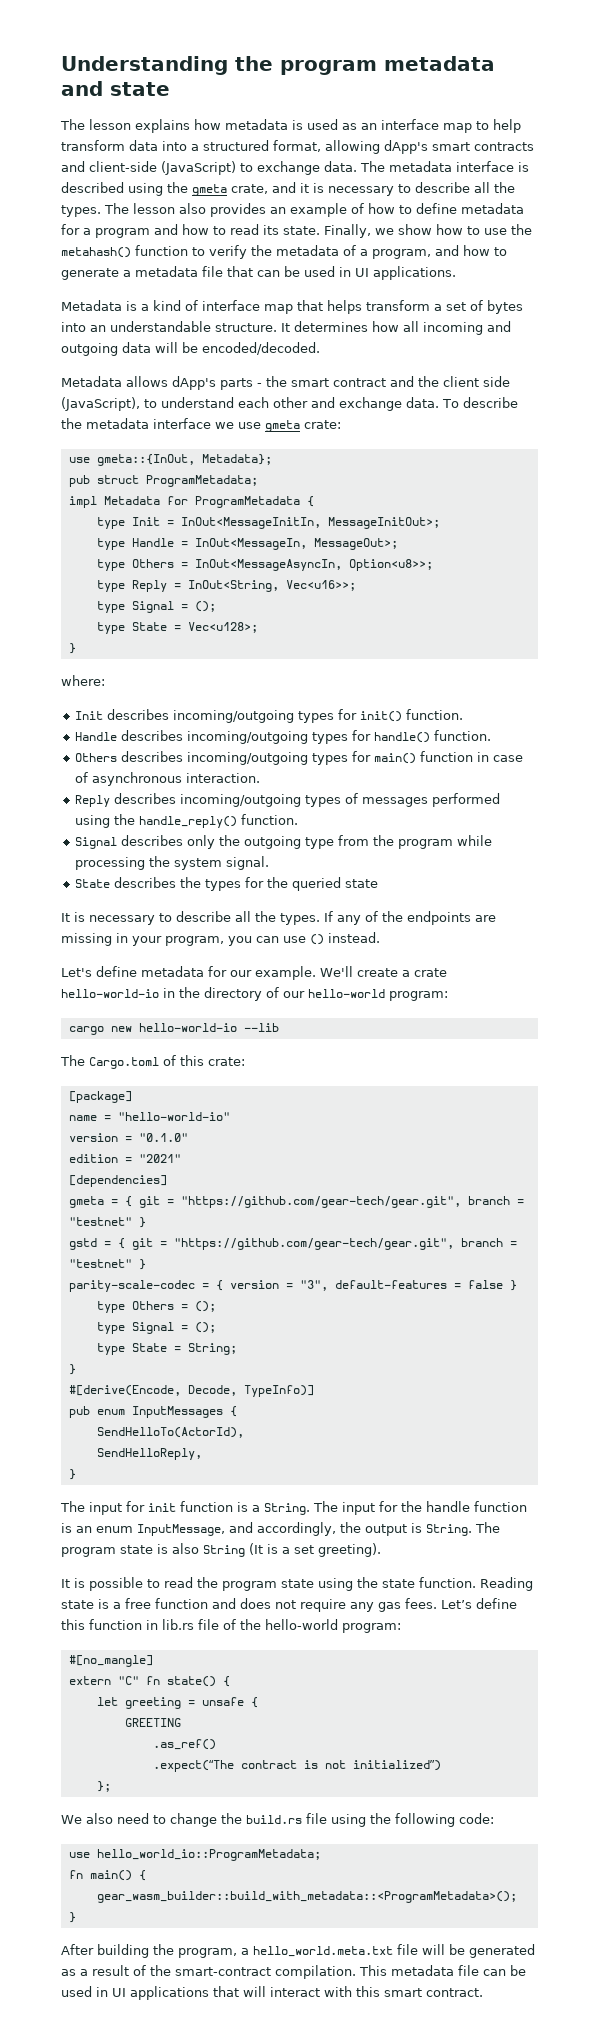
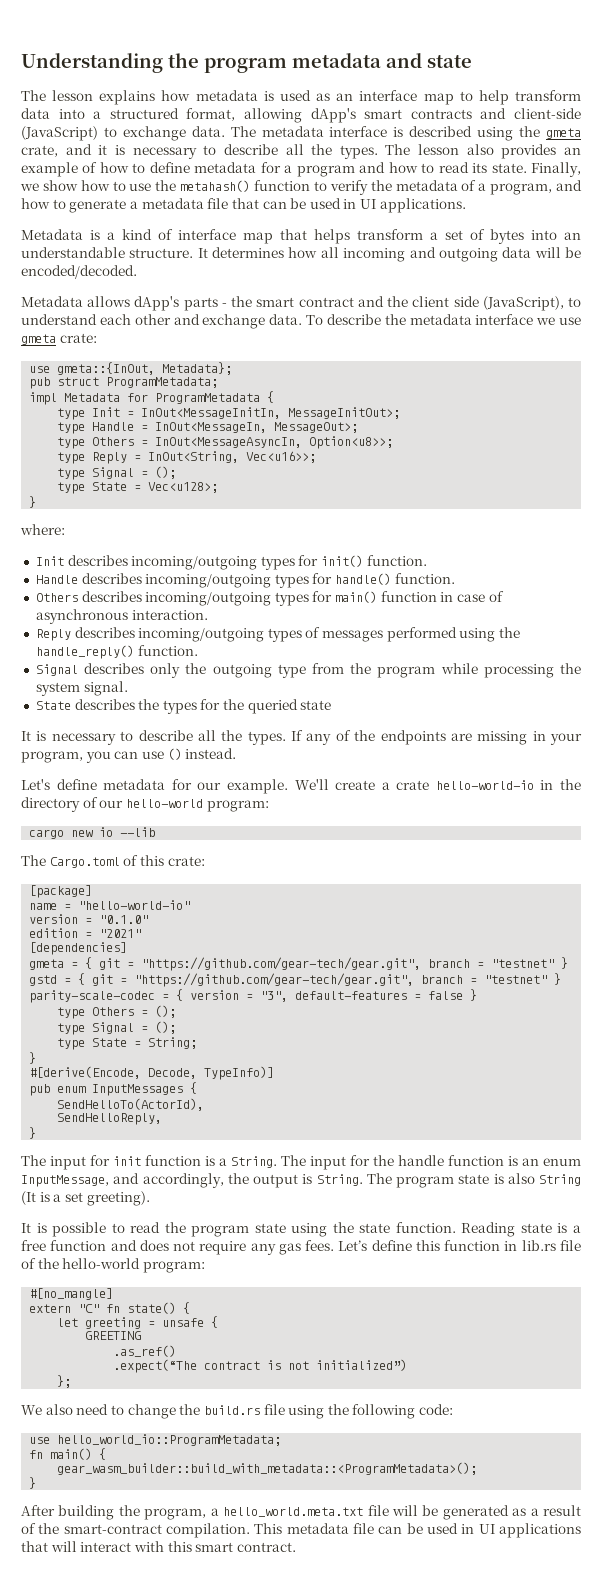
- cargo new hello-world-io --lib
+ cargo new io --lib

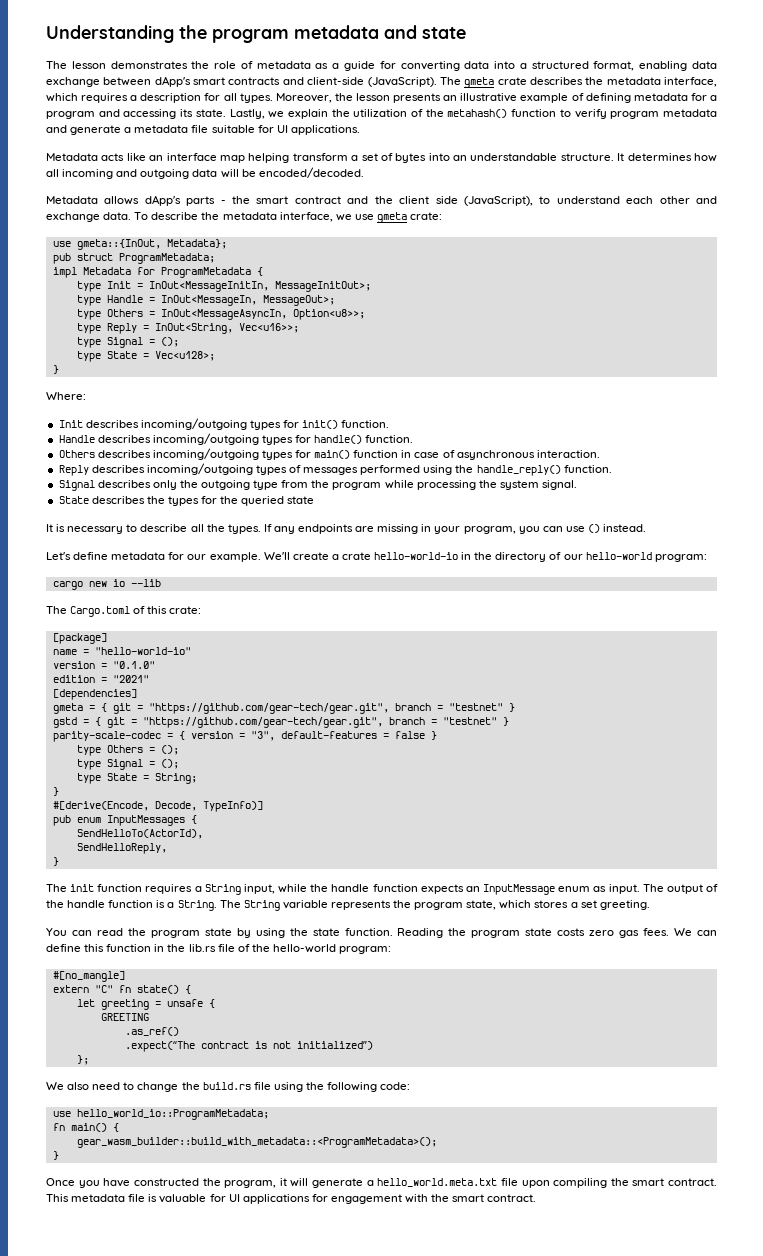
- The lesson explains how metadata is used as an interface map to help transform data into a structured format, allowing dApp's smart contracts and client-side (JavaScript) to exchange data. The metadata interface is described using the gmeta crate, and it is necessary to describe all the types. The lesson also provides an example of how to define metadata for a program and how to read its state. Finally, we show how to use the metahash() function to verify the metadata of a program, and how to generate a metadata file that can be used in UI applications.
- Metadata is a kind of interface map that helps transform a set of bytes into an understandable structure.
+ The lesson demonstrates the role of metadata as a guide for converting data into a structured format, enabling data exchange between dApp's smart contracts and client-side (JavaScript). The gmeta crate describes the metadata interface, which requires a description for all types. Moreover, the lesson presents an illustrative example of defining metadata for a program and accessing its state. Lastly, we explain the utilization of the metahash() function to verify program metadata and generate a metadata file suitable for UI applications.
+ Metadata acts like an interface map helping transform a set of bytes into an understandable structure.
- To describe the metadata interface we use gmeta crate:
+ To describe the metadata interface, we use gmeta crate:
- where:
+ Where:
- If any of the endpoints are missing in your program, you can use () instead.
+ If any endpoints are missing in your program, you can use () instead.
- The input for init function is a String. The input for the handle function is an enum InputMessage, and accordingly, the output is String. The program state is also String (It is a set greeting).
- It is possible to read the program state using the state function.
+ The init function requires a String input, while the handle function expects an InputMessage enum as input. The output of the handle function is a String. The String variable represents the program state, which stores a set greeting.
+ You can read the program state by using the state function.
- Reading state is a free function and does not require any gas fees. Let’s define this function in lib.rs file of the hello-world program:
+ Reading the program state costs zero gas fees. We can define this function in the lib.rs file of the hello-world program:
- After building the program, a hello_world.meta.txt file will be generated as a result of the smart-contract compilation. This metadata file can be used in UI applications that will interact with this smart contract.
+ Once you have constructed the program, it will generate a hello_world.meta.txt file upon compiling the smart contract. This metadata file is valuable for UI applications for engagement with the smart contract.

